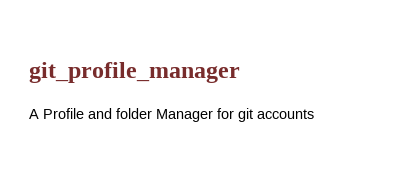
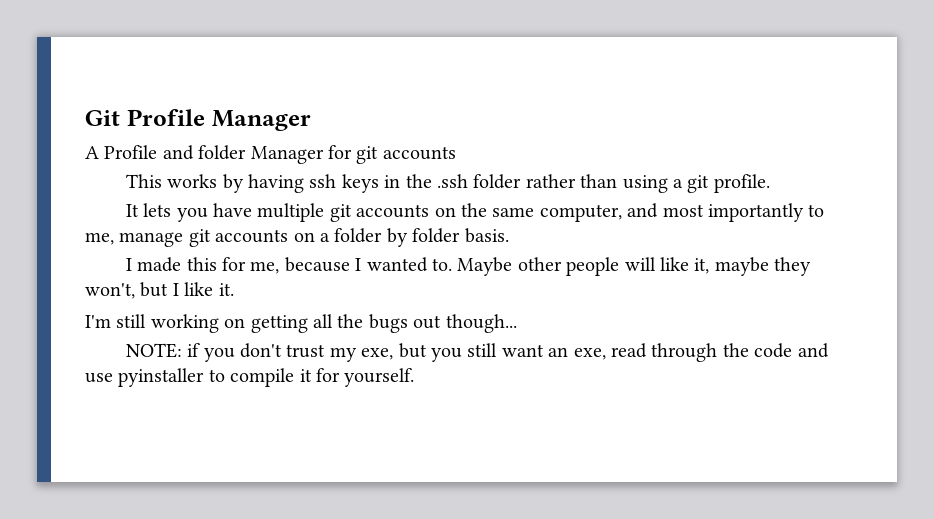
- git_profile_manager
+ Git Profile Manager
+ This works by having ssh keys in the .ssh folder rather than using a git profile.
+ It lets you have multiple git accounts on the same computer, and most importantly to me, manage git accounts on a folder by folder basis.
+ I made this for me, because I wanted to. Maybe other people will like it, maybe they won't, but I like it.
+ I'm still working on getting all the bugs out though...
+ NOTE: if you don't trust my exe, but you still want an exe, read through the code and use pyinstaller to compile it for yourself.

